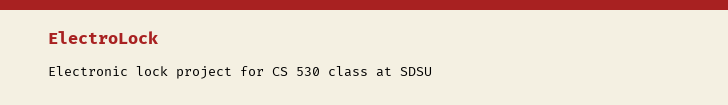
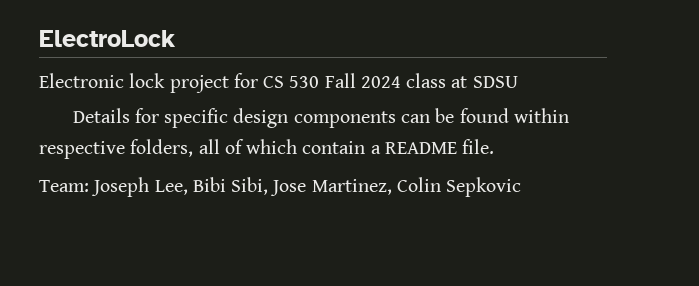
- Electronic lock project for CS 530 class at SDSU
+ Electronic lock project for CS 530 Fall 2024 class at SDSU
+ Details for specific design components can be found within respective folders, all of which contain a README file.
+ Team: Joseph Lee, Bibi Sibi, Jose Martinez, Colin Sepkovic

